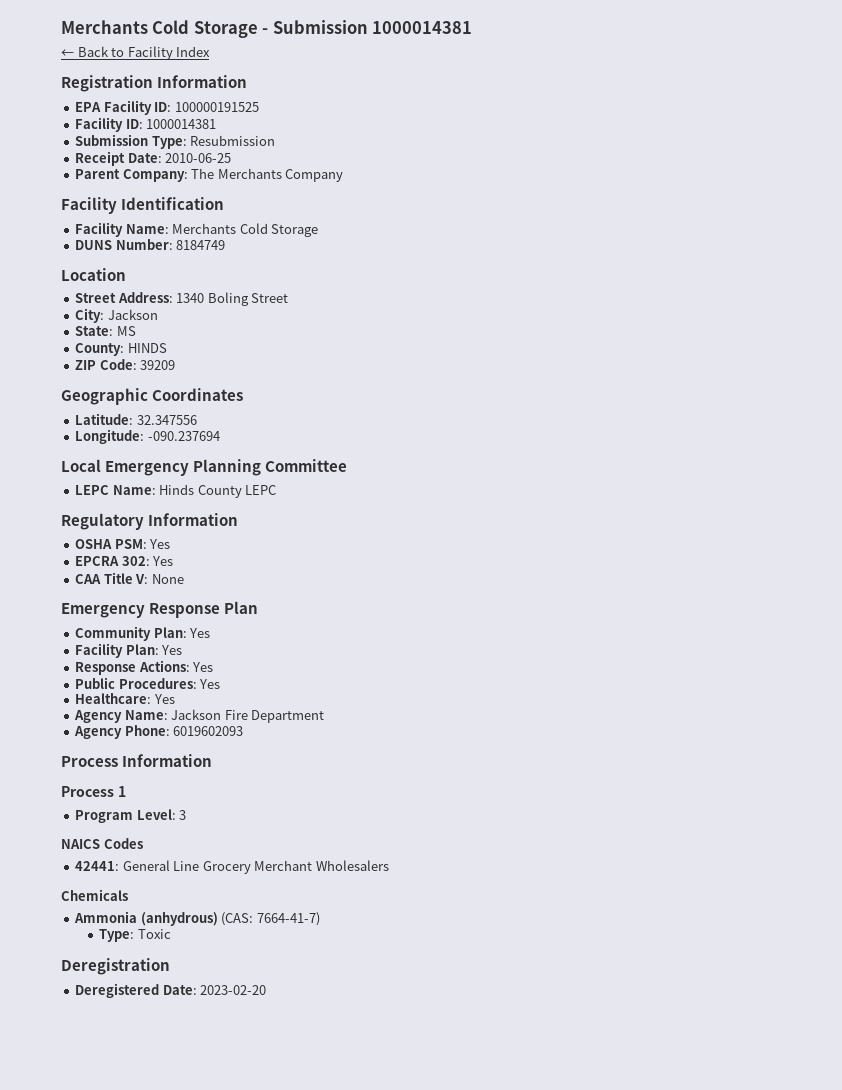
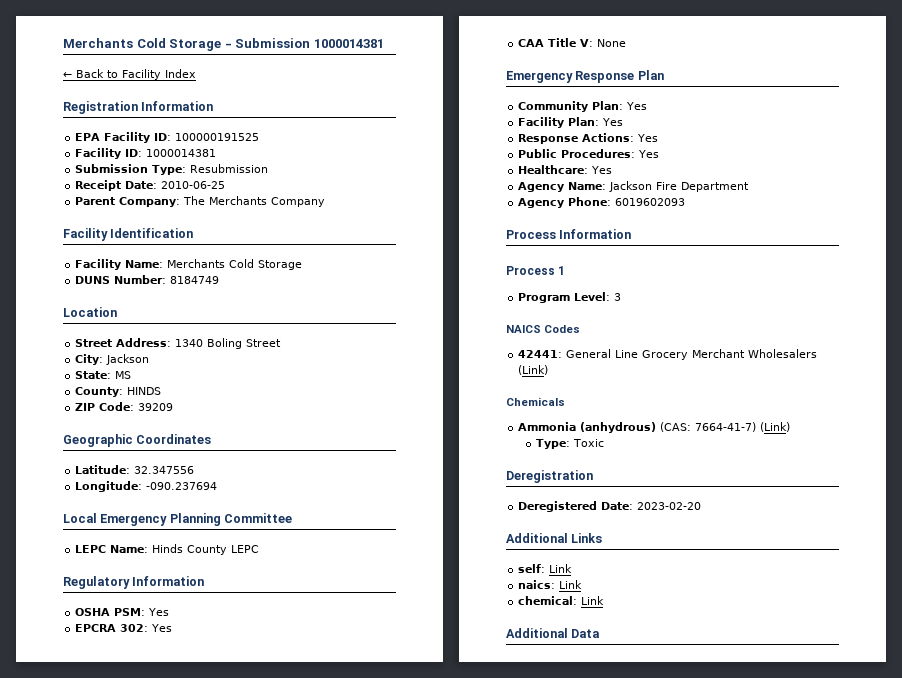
- 42441: General Line Grocery Merchant Wholesalers
+ 42441: General Line Grocery Merchant Wholesalers (Link)
- Ammonia (anhydrous) (CAS: 7664-41-7)
+ Ammonia (anhydrous) (CAS: 7664-41-7) (Link)
+ Additional Links
+ self: Link
+ naics: Link
+ chemical: Link
+ Additional Data

